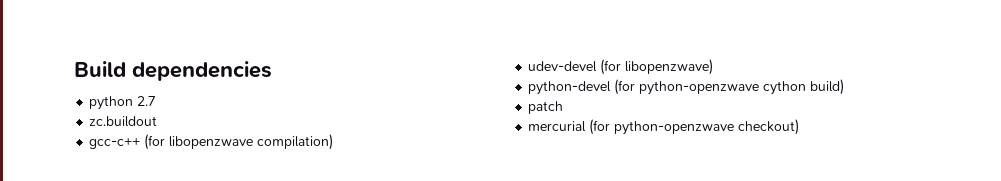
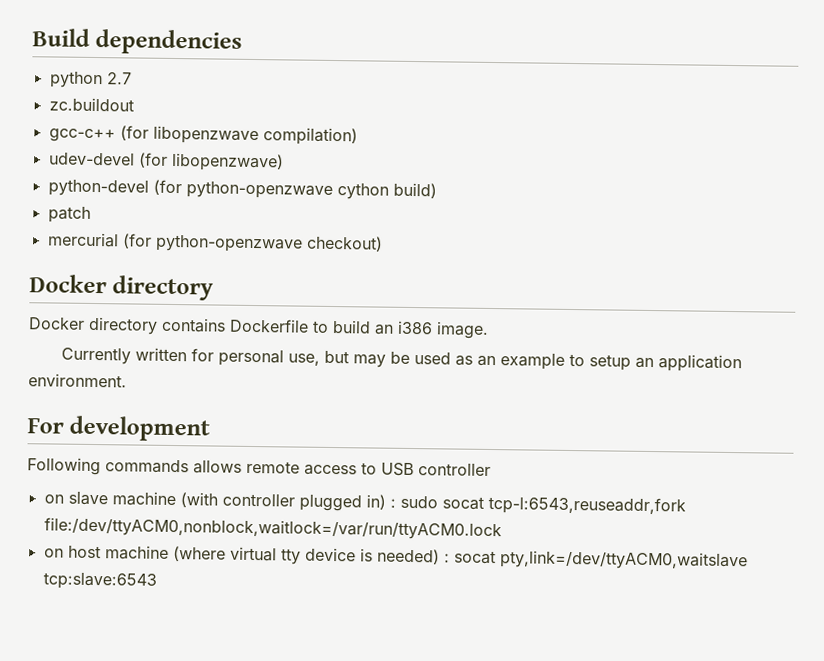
  mercurial (for python-openzwave checkout)
+ Docker directory
+ Docker directory contains Dockerfile to build an i386 image.
+ Currently written for personal use, but may be used as an example to setup an application environment.
+ For development
+ Following commands allows remote access to USB controller
+ on slave machine (with controller plugged in) : sudo socat tcp-l:6543,reuseaddr,fork file:/dev/ttyACM0,nonblock,waitlock=/var/run/ttyACM0.lock
+ on host machine (where virtual tty device is needed) : socat pty,link=/dev/ttyACM0,waitslave tcp:slave:6543

